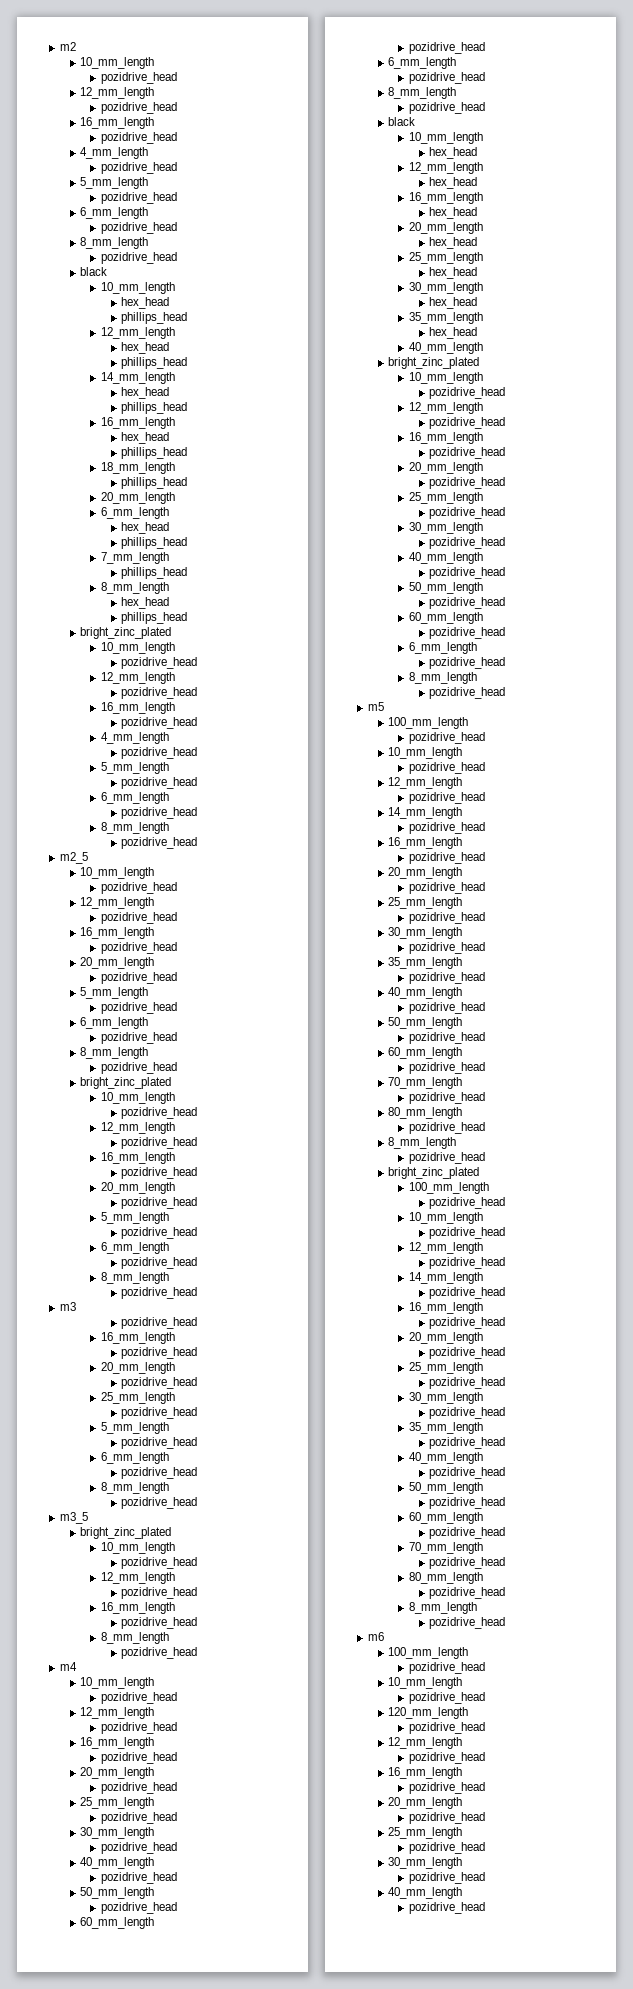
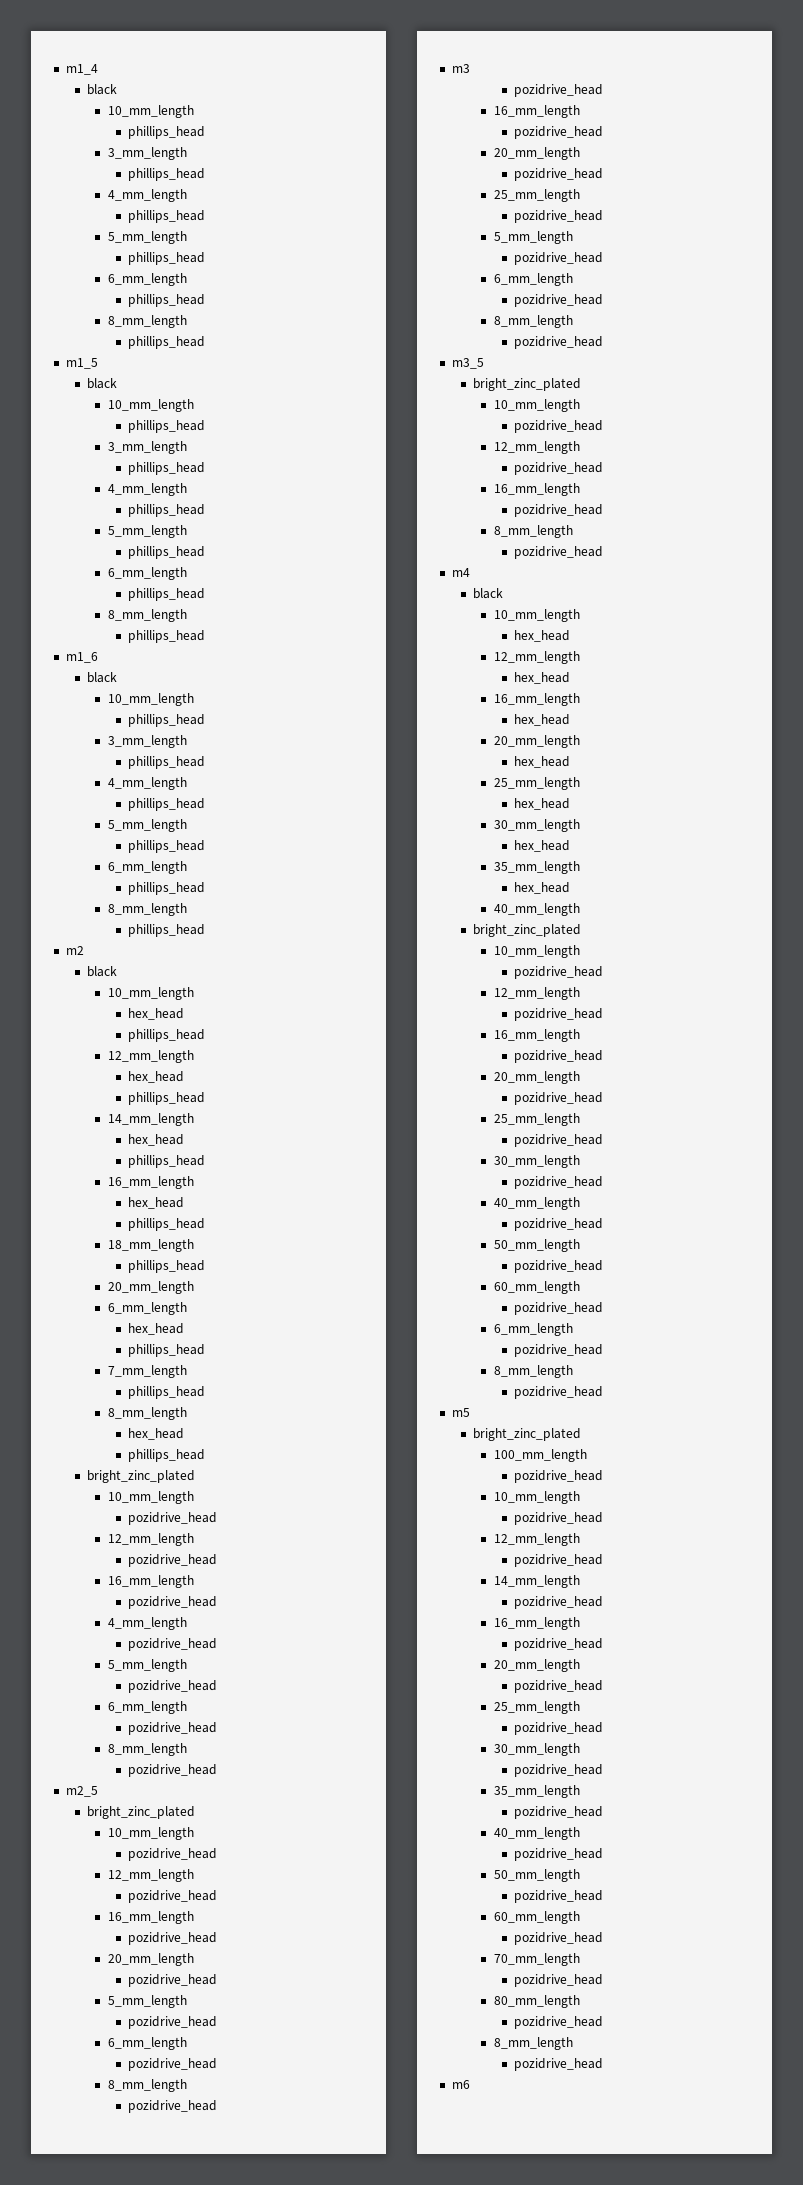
+ m1_4
+ black
+ 10_mm_length
+ phillips_head
+ 3_mm_length
+ phillips_head
+ 4_mm_length
+ phillips_head
+ 5_mm_length
+ phillips_head
+ 6_mm_length
+ phillips_head
+ 8_mm_length
+ phillips_head
+ m1_5
+ black
+ 10_mm_length
+ phillips_head
+ 3_mm_length
+ phillips_head
+ 4_mm_length
+ phillips_head
+ 5_mm_length
+ phillips_head
+ 6_mm_length
+ phillips_head
+ 8_mm_length
+ phillips_head
+ m1_6
+ black
+ 10_mm_length
+ phillips_head
+ 3_mm_length
+ phillips_head
+ 4_mm_length
+ phillips_head
+ 5_mm_length
+ phillips_head
+ 6_mm_length
+ phillips_head
+ 8_mm_length
+ phillips_head
  m2
- 10_mm_length
- pozidrive_head
- 12_mm_length
- pozidrive_head
- 16_mm_length
- pozidrive_head
- 4_mm_length
- pozidrive_head
- 5_mm_length
- pozidrive_head
- 6_mm_length
- pozidrive_head
- 8_mm_length
- pozidrive_head
  m2_5
- 10_mm_length
- pozidrive_head
- 12_mm_length
- pozidrive_head
- 16_mm_length
- pozidrive_head
- 20_mm_length
- pozidrive_head
- 5_mm_length
- pozidrive_head
- 6_mm_length
- pozidrive_head
- 8_mm_length
- pozidrive_head
  m4
- 10_mm_length
- pozidrive_head
- 12_mm_length
- pozidrive_head
- 16_mm_length
- pozidrive_head
- 20_mm_length
- pozidrive_head
- 25_mm_length
- pozidrive_head
- 30_mm_length
- pozidrive_head
- 40_mm_length
- pozidrive_head
- 50_mm_length
- pozidrive_head
- 60_mm_length
- pozidrive_head
- 6_mm_length
- pozidrive_head
- 8_mm_length
- pozidrive_head
  m5
- 100_mm_length
- pozidrive_head
- 10_mm_length
- pozidrive_head
- 12_mm_length
- pozidrive_head
- 14_mm_length
- pozidrive_head
- 16_mm_length
- pozidrive_head
- 20_mm_length
- pozidrive_head
- 25_mm_length
- pozidrive_head
- 30_mm_length
- pozidrive_head
- 35_mm_length
- pozidrive_head
- 40_mm_length
- pozidrive_head
- 50_mm_length
- pozidrive_head
- 60_mm_length
- pozidrive_head
- 70_mm_length
- pozidrive_head
- 80_mm_length
- pozidrive_head
- 8_mm_length
- pozidrive_head
  m6
- 100_mm_length
- pozidrive_head
- 10_mm_length
- pozidrive_head
- 120_mm_length
- pozidrive_head
- 12_mm_length
- pozidrive_head
- 16_mm_length
- pozidrive_head
- 20_mm_length
- pozidrive_head
- 25_mm_length
- pozidrive_head
- 30_mm_length
- pozidrive_head
- 40_mm_length
- pozidrive_head

